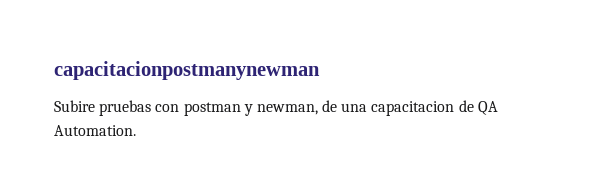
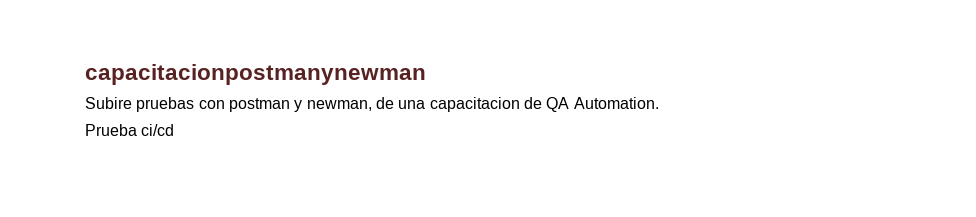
+ Prueba ci/cd

